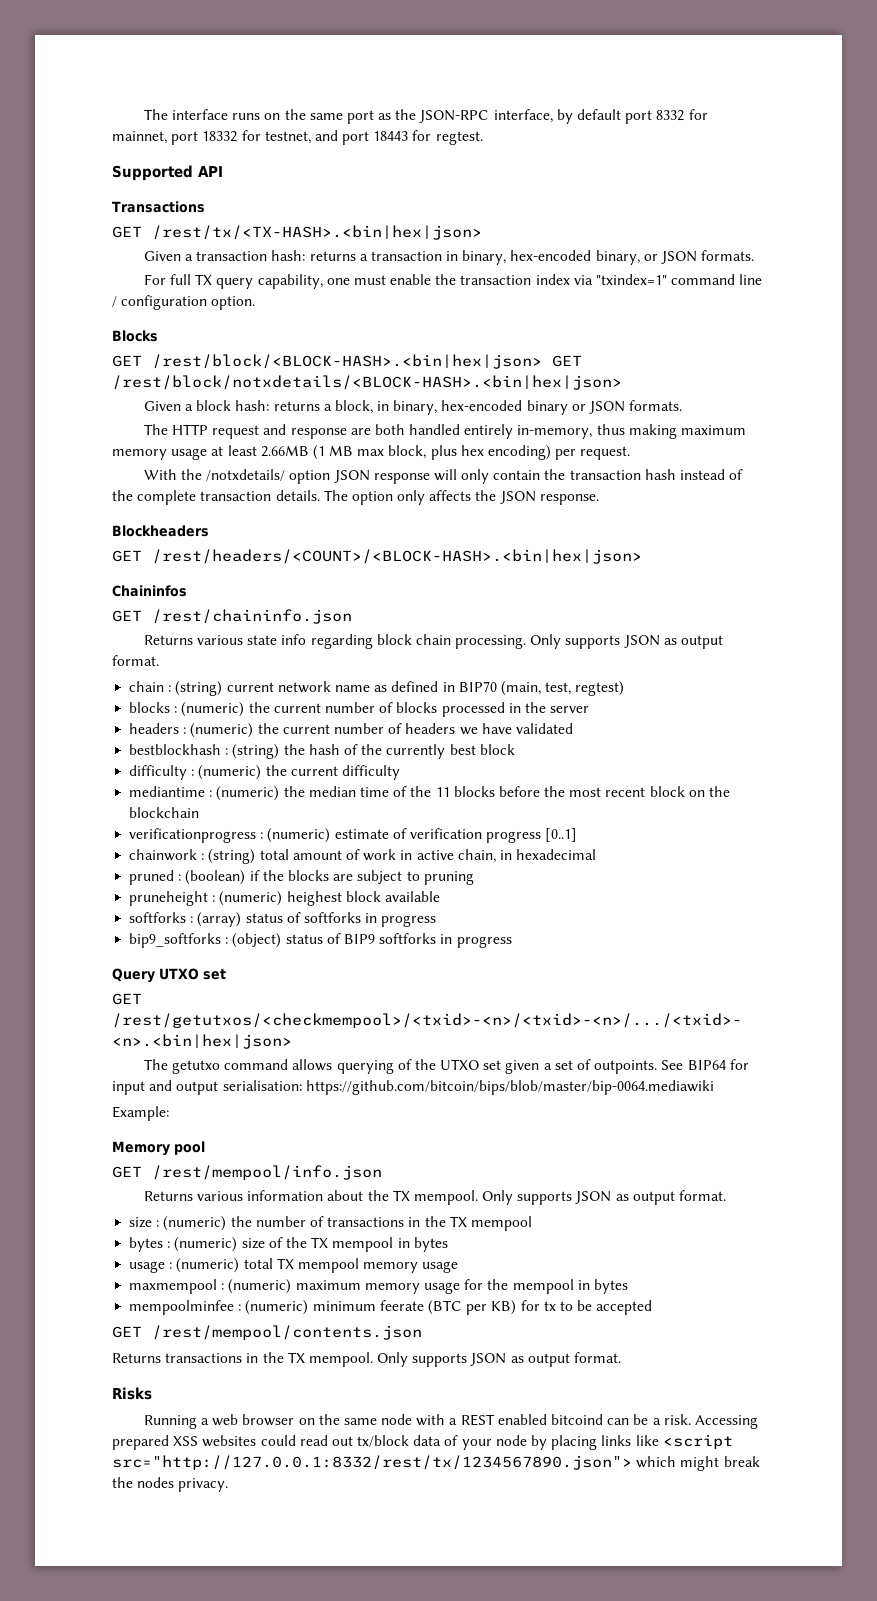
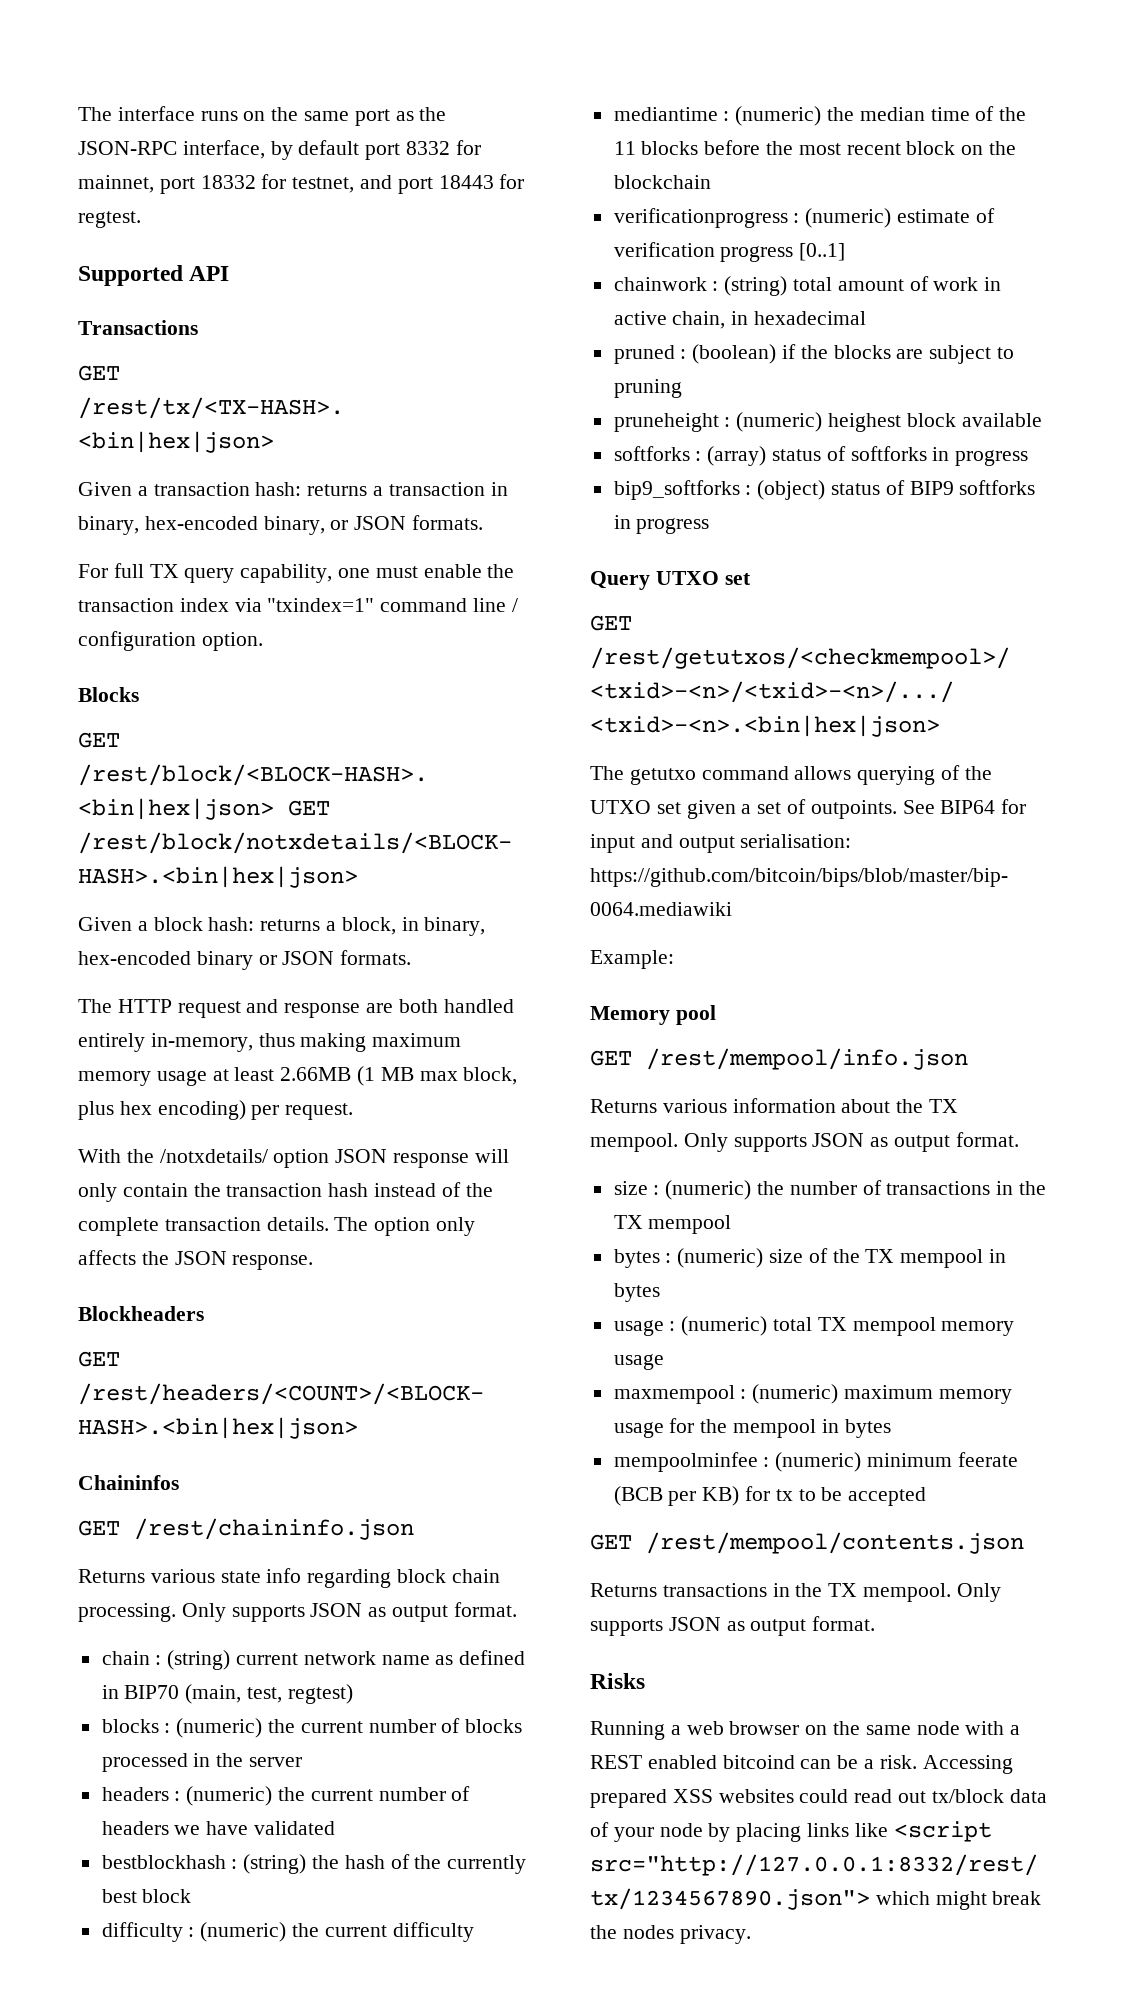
- mempoolminfee : (numeric) minimum feerate (BTC per KB) for tx to be accepted
+ mempoolminfee : (numeric) minimum feerate (BCB per KB) for tx to be accepted

